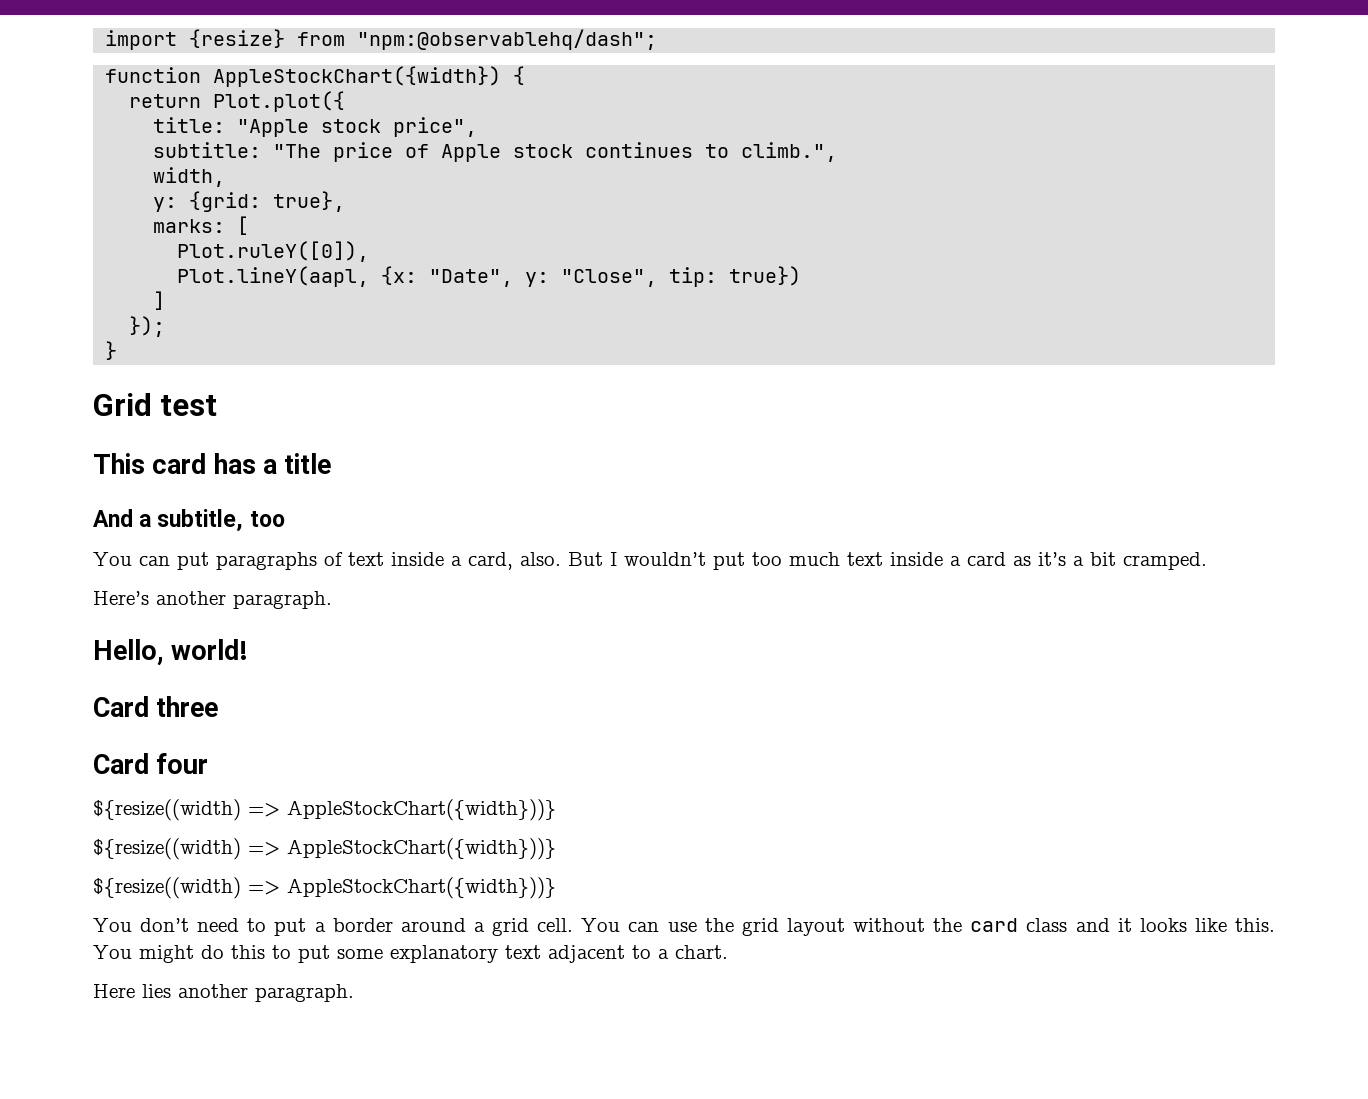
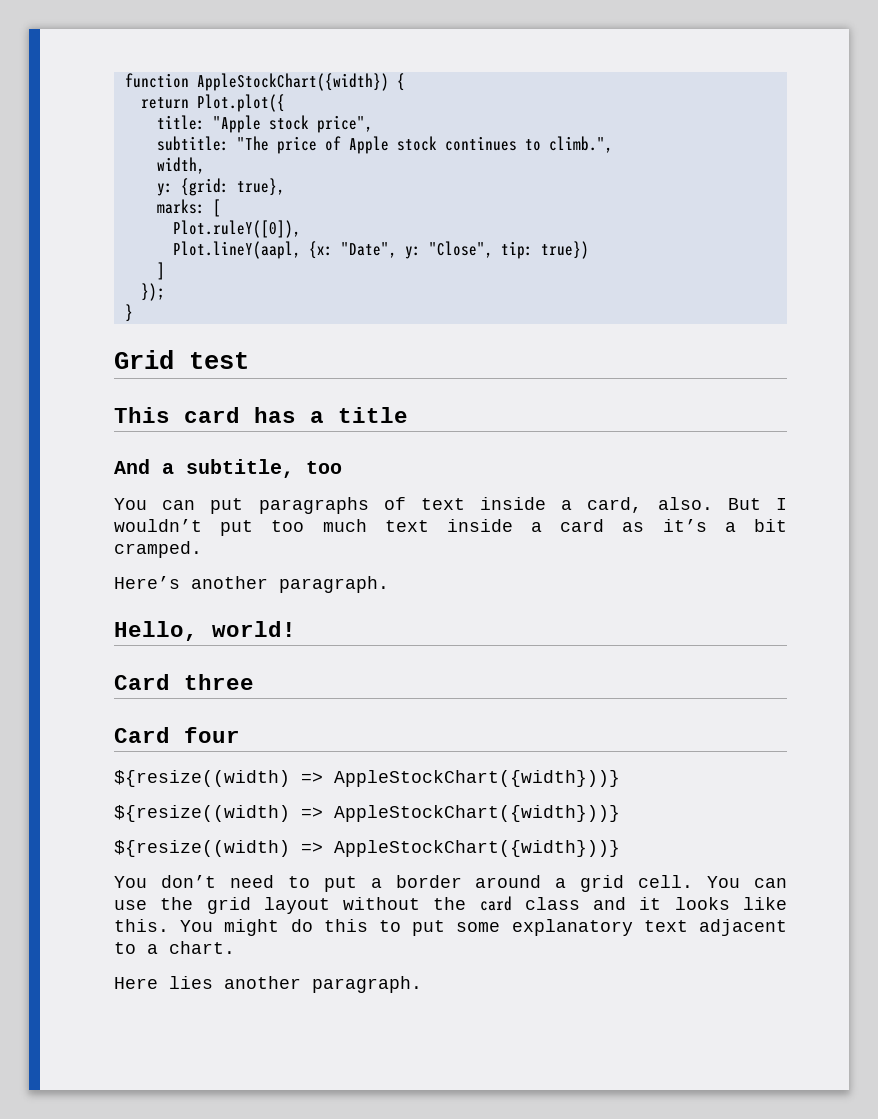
- import {resize} from "npm:@observablehq/dash";

